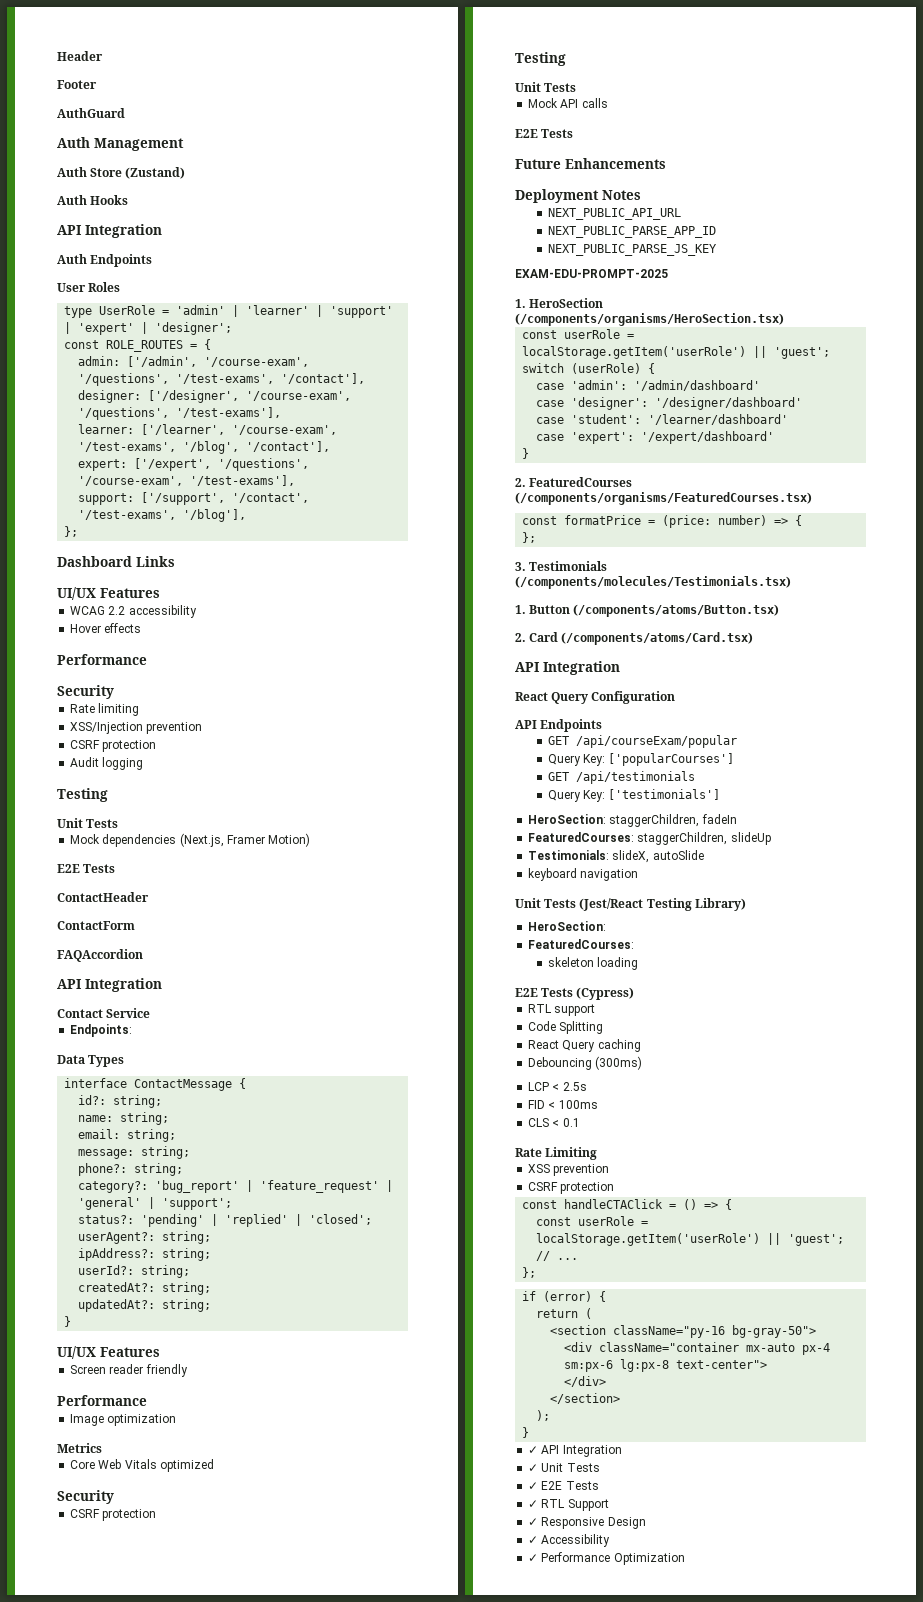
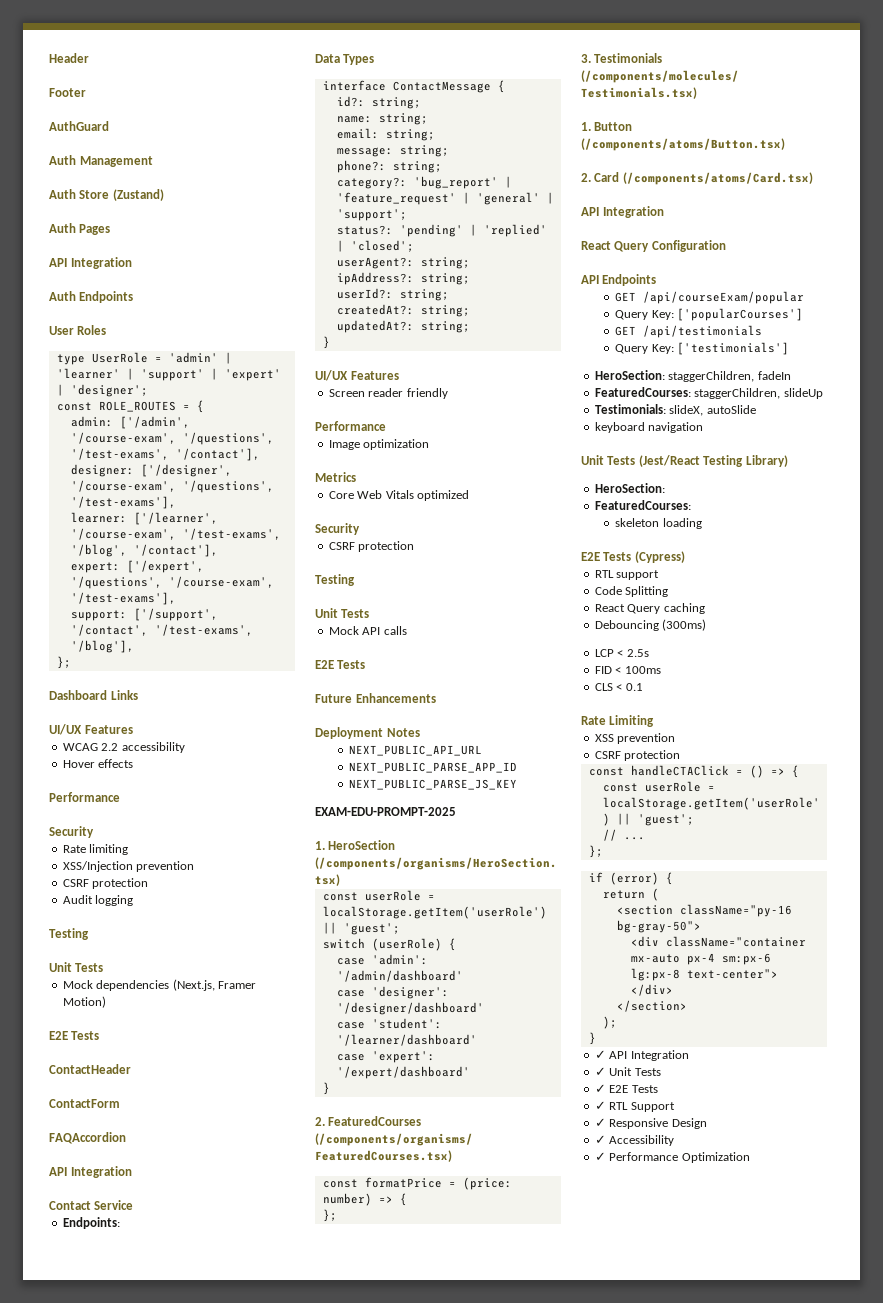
- Auth Hooks
+ Auth Pages

